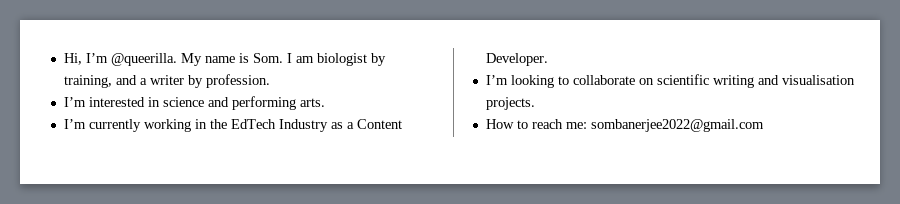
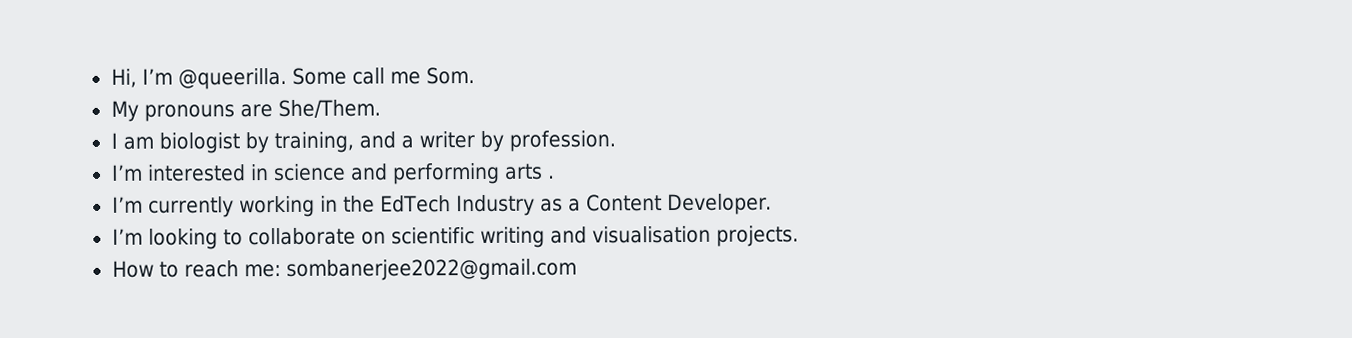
- My name is Som. I am biologist by training, and a writer by profession.
+ Some call me Som.
+ My pronouns are She/Them.
+ I am biologist by training, and a writer by profession.
- I’m interested in science and performing arts.
+ I’m interested in science and performing arts .

